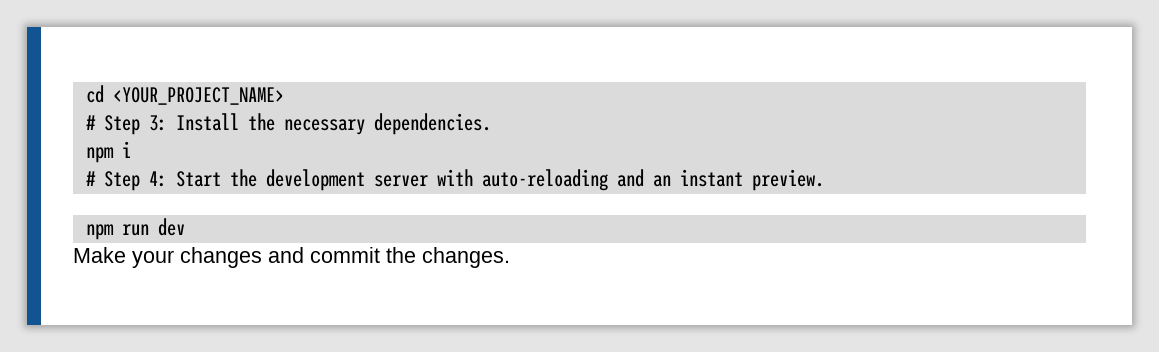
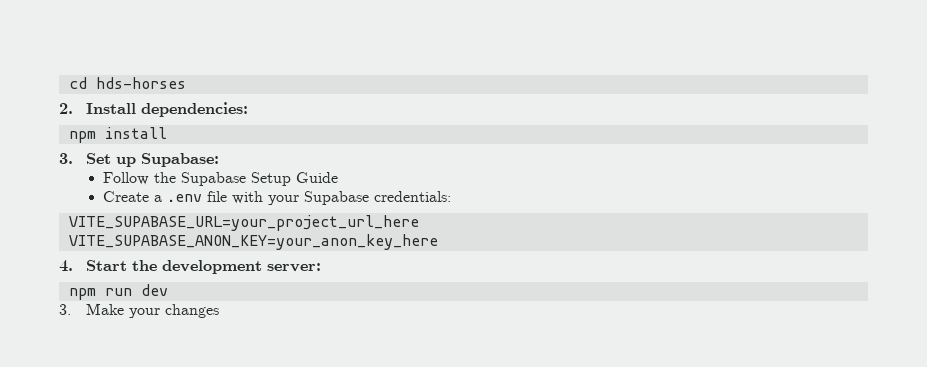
- cd <YOUR_PROJECT_NAME>
- # Step 3: Install the necessary dependencies.
- npm i
- # Step 4: Start the development server with auto-reloading and an instant preview.
+ cd hds-horses
+ 2. Install dependencies:
+ npm install
+ 3. Set up Supabase:
+ Follow the Supabase Setup Guide
+ Create a .env file with your Supabase credentials:
+ VITE_SUPABASE_URL=your_project_url_here
+ VITE_SUPABASE_ANON_KEY=your_anon_key_here
+ 4. Start the development server:
- Make your changes and commit the changes.
+ 3. Make your changes

